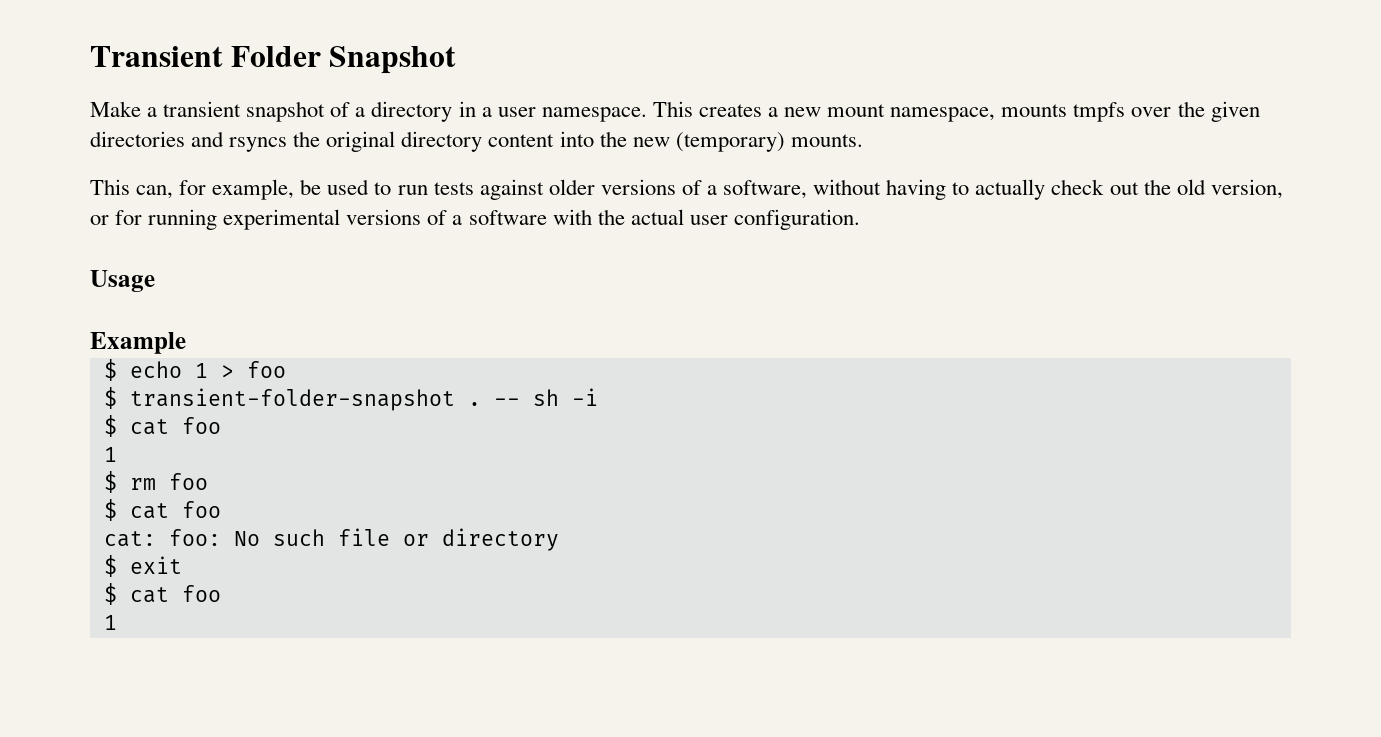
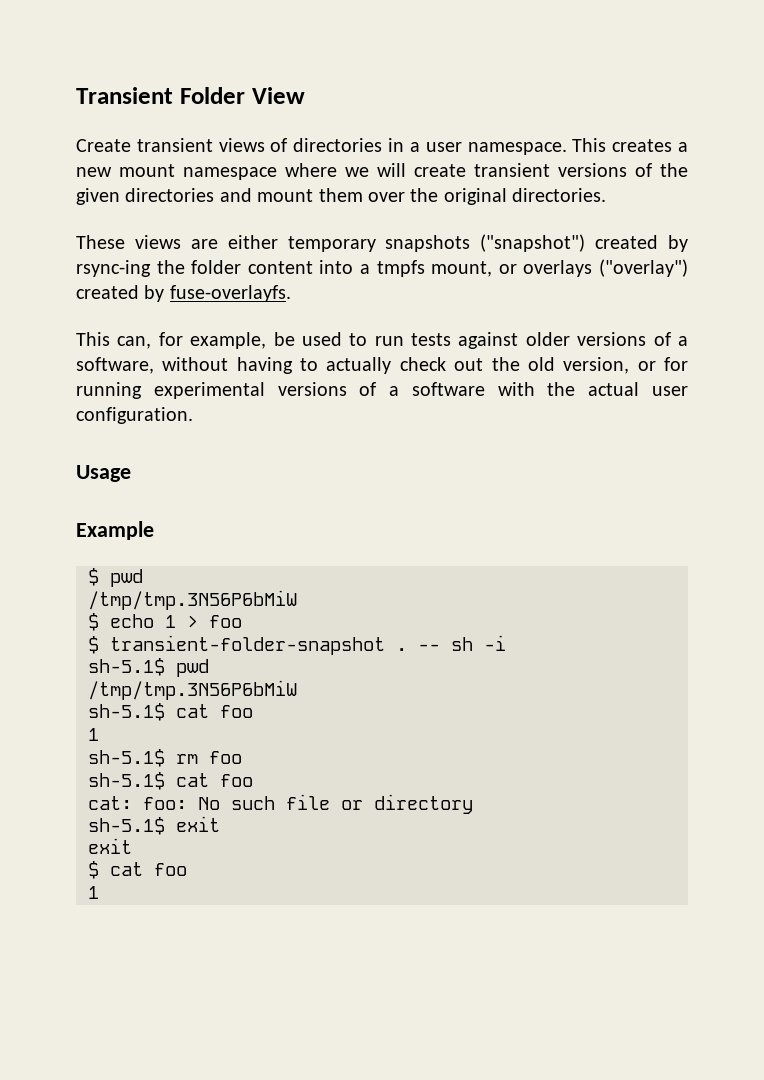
- Transient Folder Snapshot
- Make a transient snapshot of a directory in a user namespace.
+ Transient Folder View
+ Create transient views of directories in a user namespace.
- This creates a new mount namespace, mounts tmpfs over the given directories and rsyncs the original directory content into the new (temporary) mounts.
+ This creates a new mount namespace where we will create transient versions of the given directories and mount them over the original directories.
+ These views are either temporary snapshots ("snapshot") created by rsync-ing the folder content into a tmpfs mount, or overlays ("overlay") created by fuse-overlayfs.
+ $ pwd
+ /tmp/tmp.3N56P6bMiW
  -- sh -i
- $ cat foo
+ sh-5.1$ pwd
+ /tmp/tmp.3N56P6bMiW
+ sh-5.1$ cat foo
- $ rm foo
- $ cat foo
+ sh-5.1$ rm foo
+ sh-5.1$ cat foo
- $ exit
+ sh-5.1$ exit
+ exit

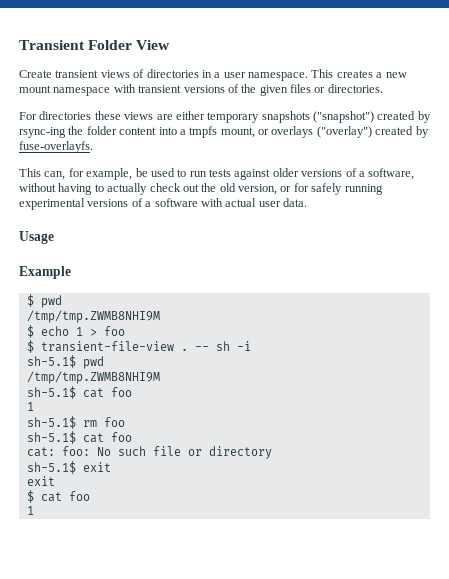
- This creates a new mount namespace where we will create transient versions of the given directories and mount them over the original directories.
- These views are either temporary snapshots ("snapshot") created by rsync-ing the folder content into a tmpfs mount, or overlays ("overlay") created by fuse-overlayfs.
+ This creates a new mount namespace with transient versions of the given files or directories.
+ For directories these views are either temporary snapshots ("snapshot") created by rsync-ing the folder content into a tmpfs mount, or overlays ("overlay") created by fuse-overlayfs.
- This can, for example, be used to run tests against older versions of a software, without having to actually check out the old version, or for running experimental versions of a software with the actual user configuration.
+ This can, for example, be used to run tests against older versions of a software, without having to actually check out the old version, or for safely running experimental versions of a software with actual user data.
  $ pwd
- /tmp/tmp.3N56P6bMiW
+ /tmp/tmp.ZWMB8NHI9M
- $ transient-folder-snapshot .
+ $ transient-file-view .
  sh-5.1$ pwd
- /tmp/tmp.3N56P6bMiW
+ /tmp/tmp.ZWMB8NHI9M

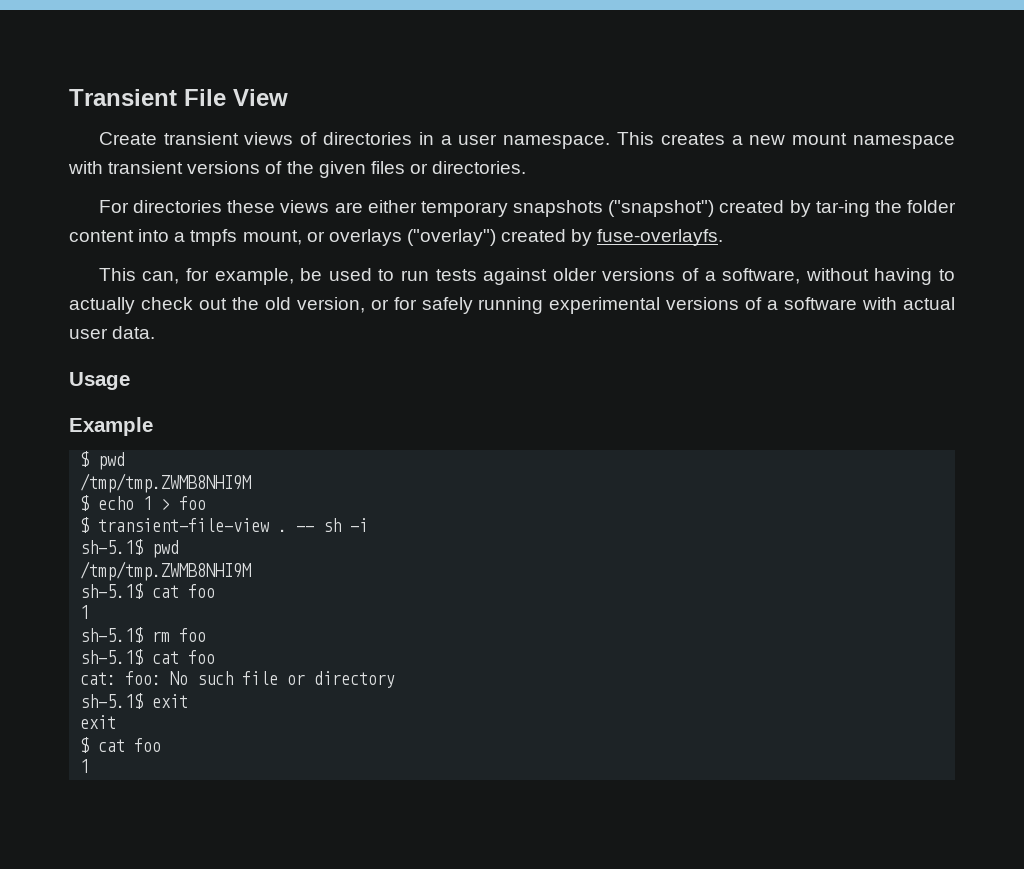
- Transient Folder View
+ Transient File View
- For directories these views are either temporary snapshots ("snapshot") created by rsync-ing the folder content into a tmpfs mount, or overlays ("overlay") created by fuse-overlayfs.
+ For directories these views are either temporary snapshots ("snapshot") created by tar-ing the folder content into a tmpfs mount, or overlays ("overlay") created by fuse-overlayfs.

